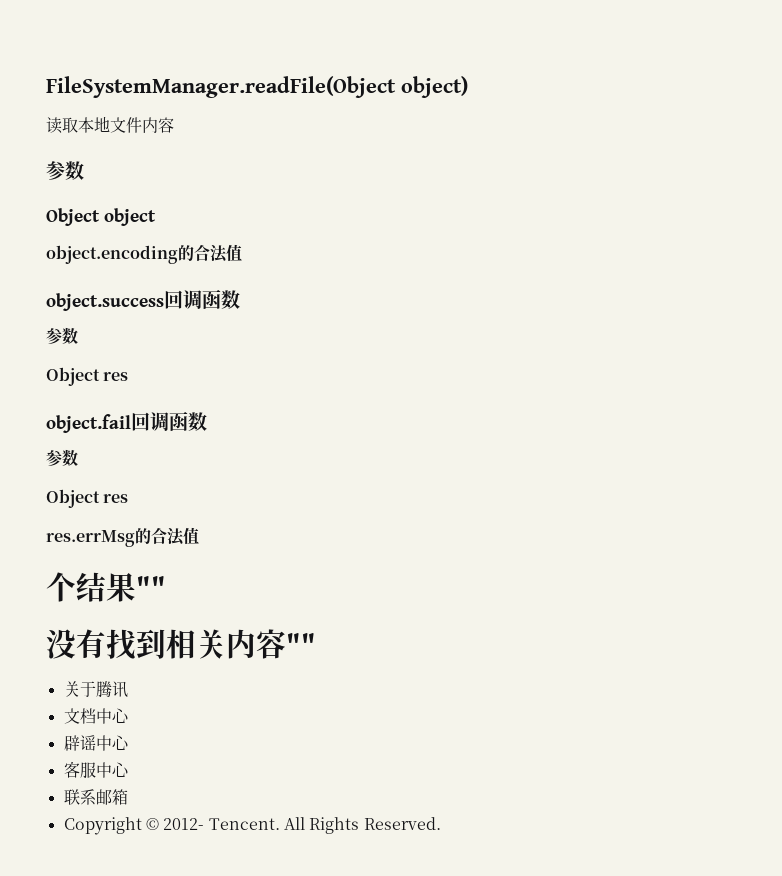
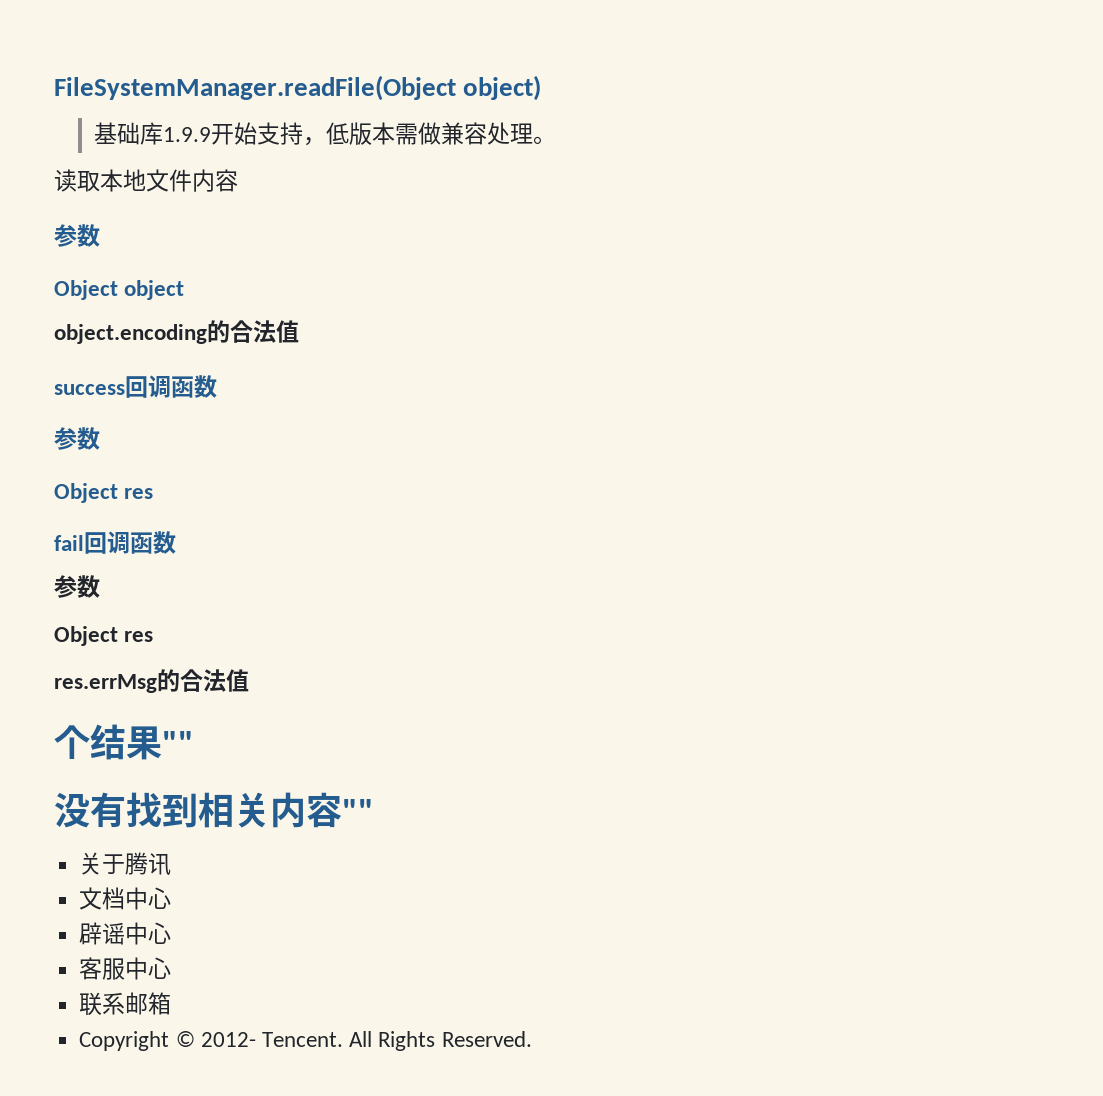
+ 基础库1.9.9开始支持，低版本需做兼容处理。
- object.success回调函数
+ success回调函数
  参数
  Object res
- object.fail回调函数
+ fail回调函数

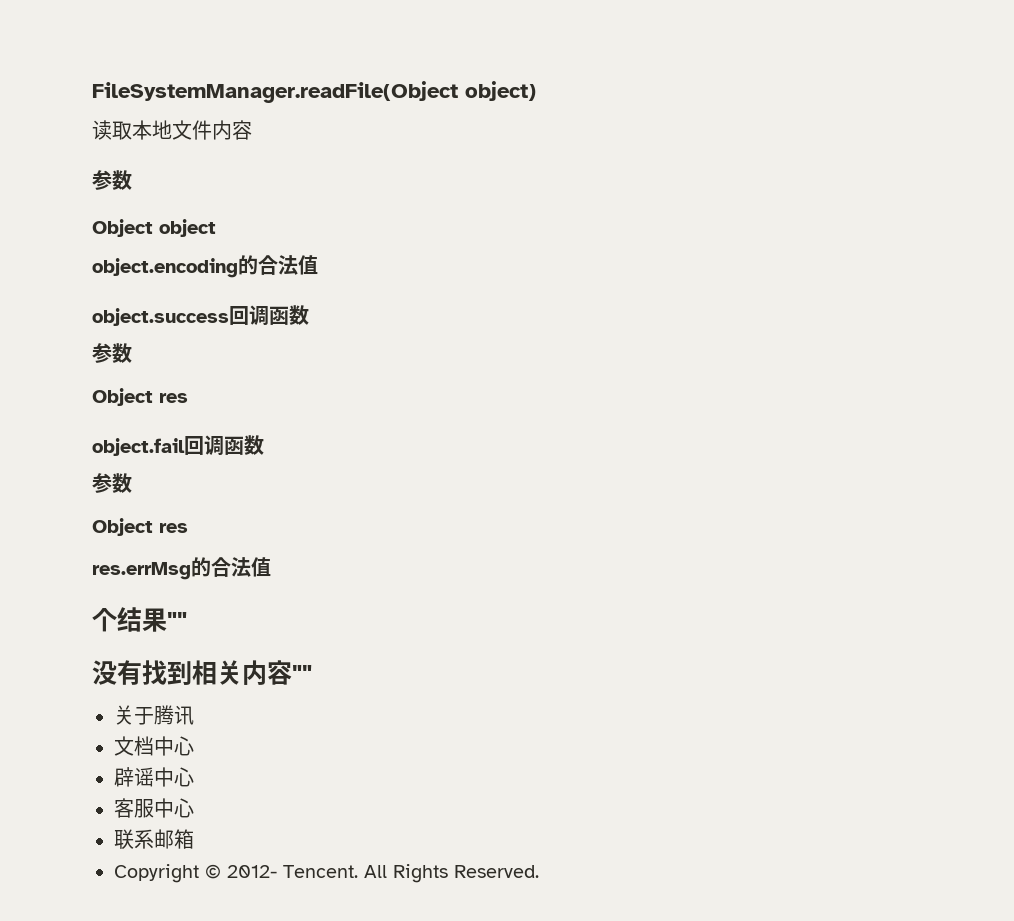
- 基础库1.9.9开始支持，低版本需做兼容处理。
- success回调函数
+ object.success回调函数
  参数
  Object res
- fail回调函数
+ object.fail回调函数

